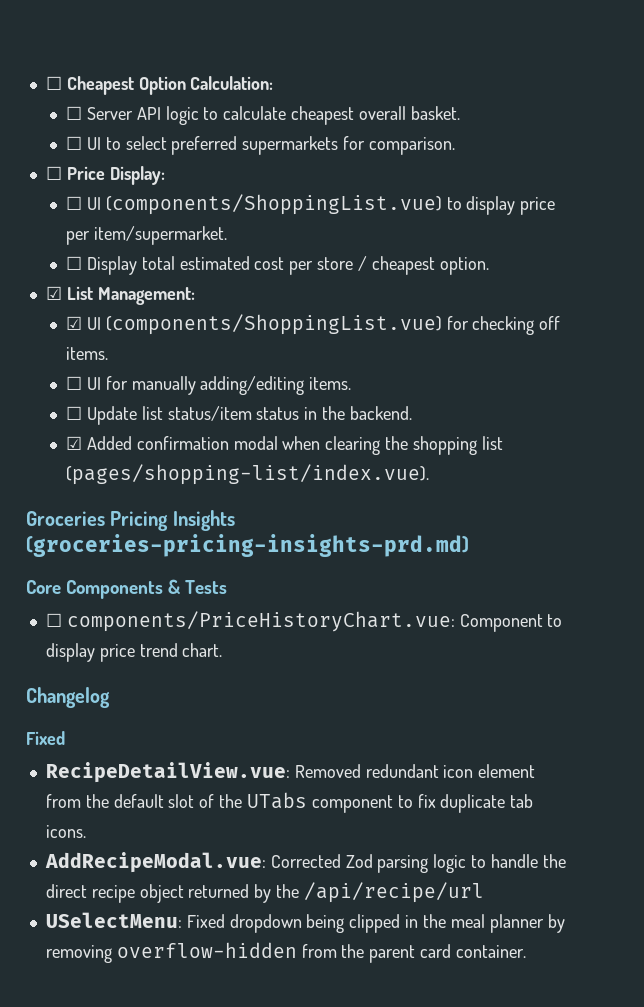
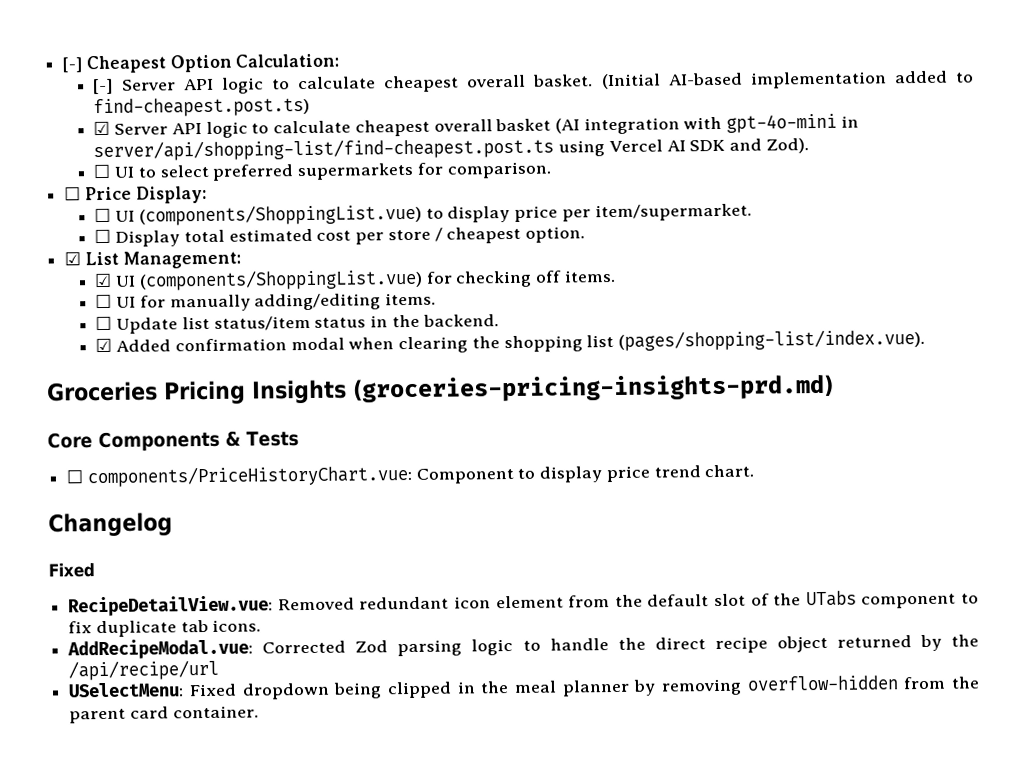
- ☐ Cheapest Option Calculation:
+ [-] Cheapest Option Calculation:
- ☐ Server API logic to calculate cheapest overall basket.
+ [-] Server API logic to calculate cheapest overall basket. (Initial AI-based implementation added to find-cheapest.post.ts)
+ ☑ Server API logic to calculate cheapest overall basket (AI integration with gpt-4o-mini in server/api/shopping-list/find-cheapest.post.ts using Vercel AI SDK and Zod).

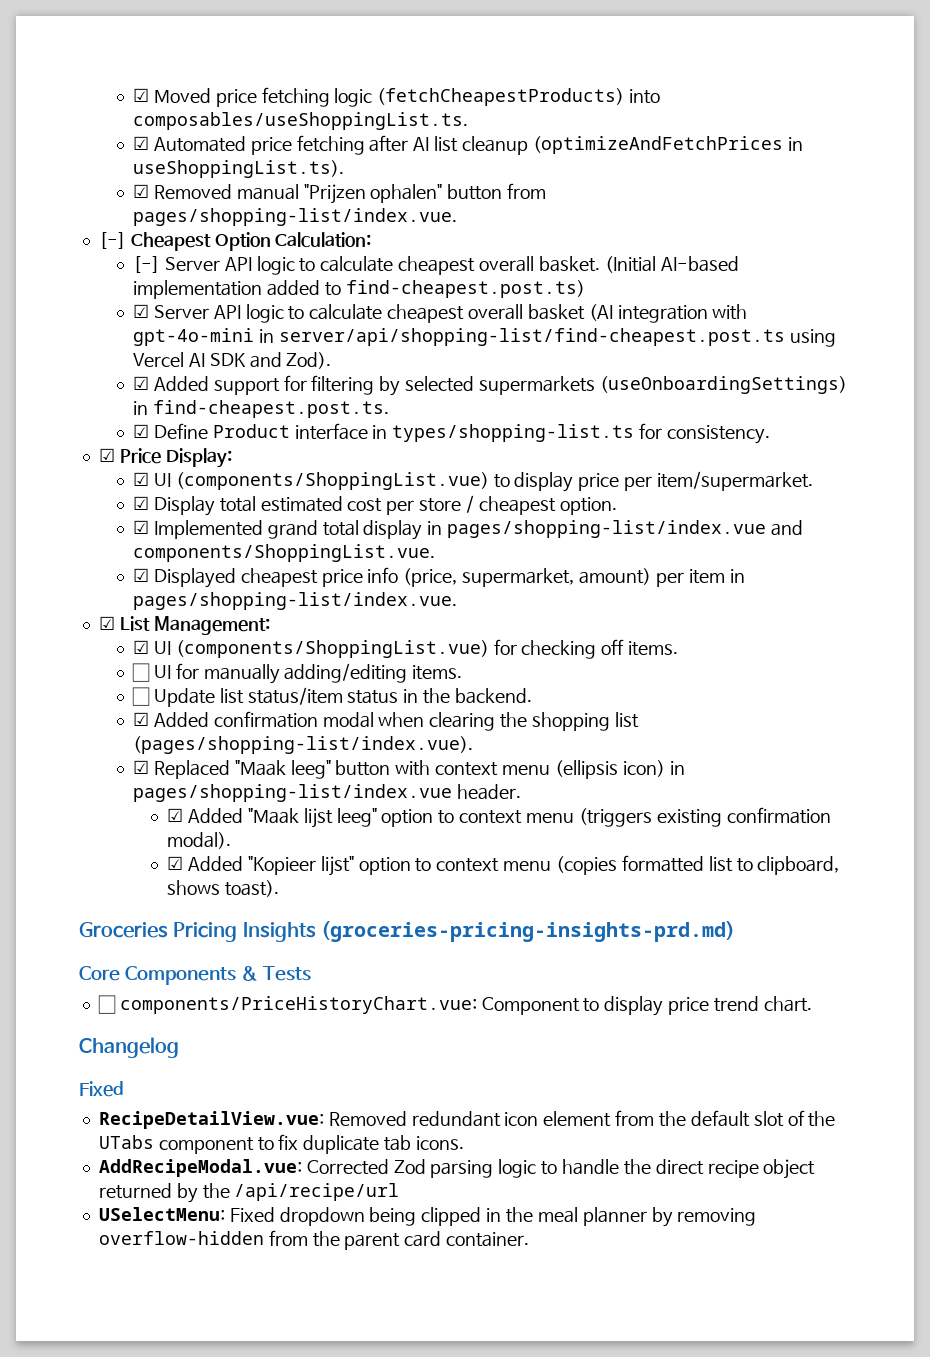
+ ☑ Moved price fetching logic (fetchCheapestProducts) into composables/useShoppingList.ts.
+ ☑ Automated price fetching after AI list cleanup (optimizeAndFetchPrices in useShoppingList.ts).
+ ☑ Removed manual "Prijzen ophalen" button from pages/shopping-list/index.vue.
- ☐ UI to select preferred supermarkets for comparison.
- ☐ Price Display:
+ ☑ Added support for filtering by selected supermarkets (useOnboardingSettings) in find-cheapest.post.ts.
+ ☑ Define Product interface in types/shopping-list.ts for consistency.
+ ☑ Price Display:
- ☐ UI (components/ShoppingList.vue) to display price per item/supermarket.
+ ☑ UI (components/ShoppingList.vue) to display price per item/supermarket.
- ☐ Display total estimated cost per store / cheapest option.
+ ☑ Display total estimated cost per store / cheapest option.
+ ☑ Implemented grand total display in pages/shopping-list/index.vue and components/ShoppingList.vue.
+ ☑ Displayed cheapest price info (price, supermarket, amount) per item in pages/shopping-list/index.vue.
+ ☑ Replaced "Maak leeg" button with context menu (ellipsis icon) in pages/shopping-list/index.vue header.
+ ☑ Added "Maak lijst leeg" option to context menu (triggers existing confirmation modal).
+ ☑ Added "Kopieer lijst" option to context menu (copies formatted list to clipboard, shows toast).

